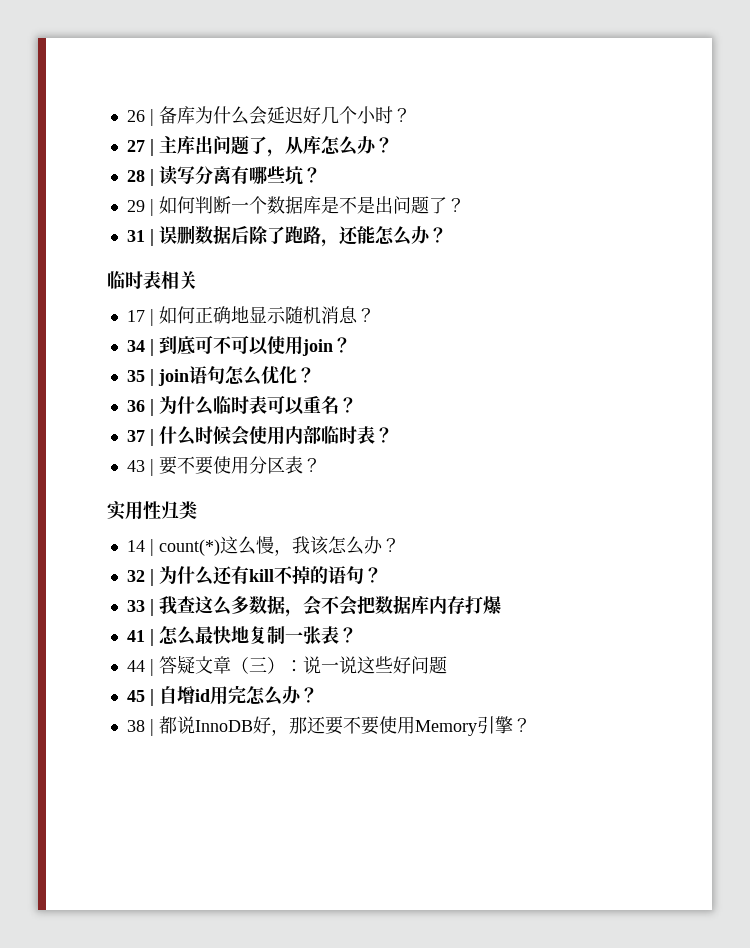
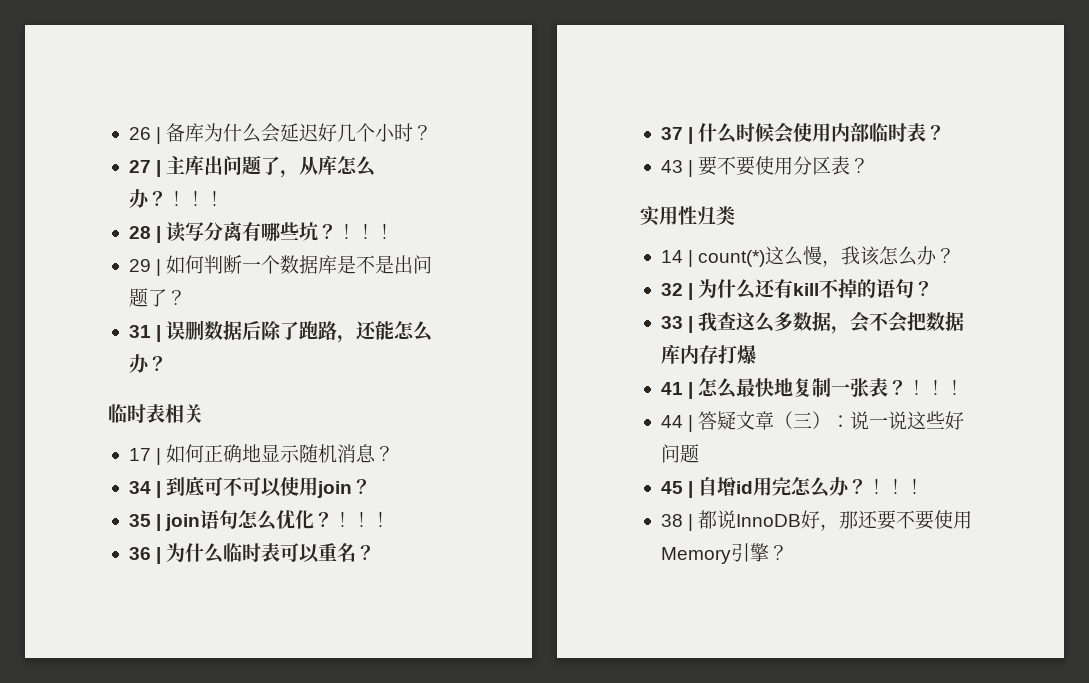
- 27 | 主库出问题了，从库怎么办？
+ 27 | 主库出问题了，从库怎么办？！！！
- 28 | 读写分离有哪些坑？
+ 28 | 读写分离有哪些坑？！！！
- 35 | join语句怎么优化？
+ 35 | join语句怎么优化？！！！
- 41 | 怎么最快地复制一张表？
+ 41 | 怎么最快地复制一张表？！！！
- 45 | 自增id用完怎么办？
+ 45 | 自增id用完怎么办？！！！

